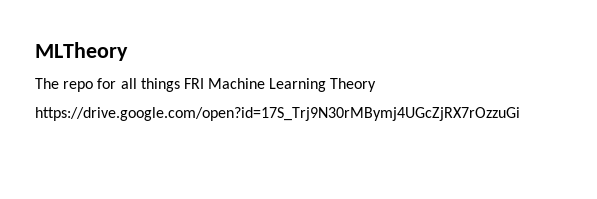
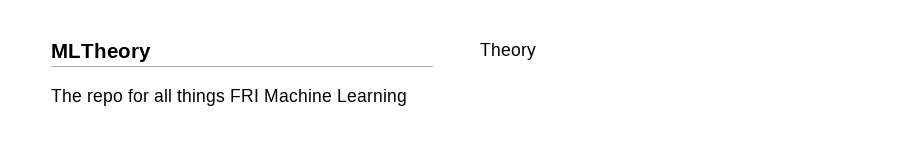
- https://drive.google.com/open?id=17S_Trj9N30rMBymj4UGcZjRX7rOzzuGi

